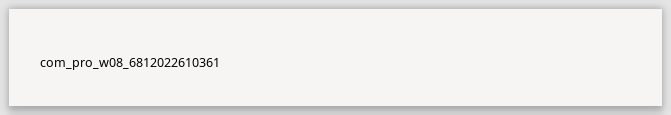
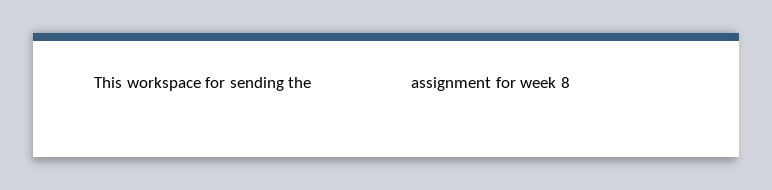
- com_pro_w08_6812022610361
+ This workspace for sending the assignment for week 8

